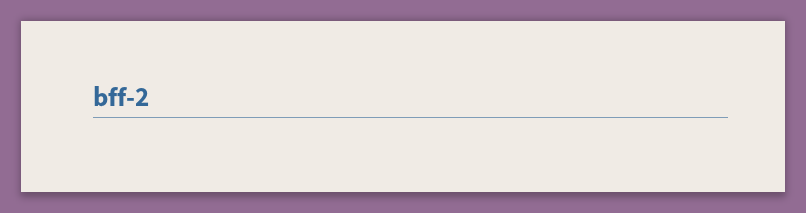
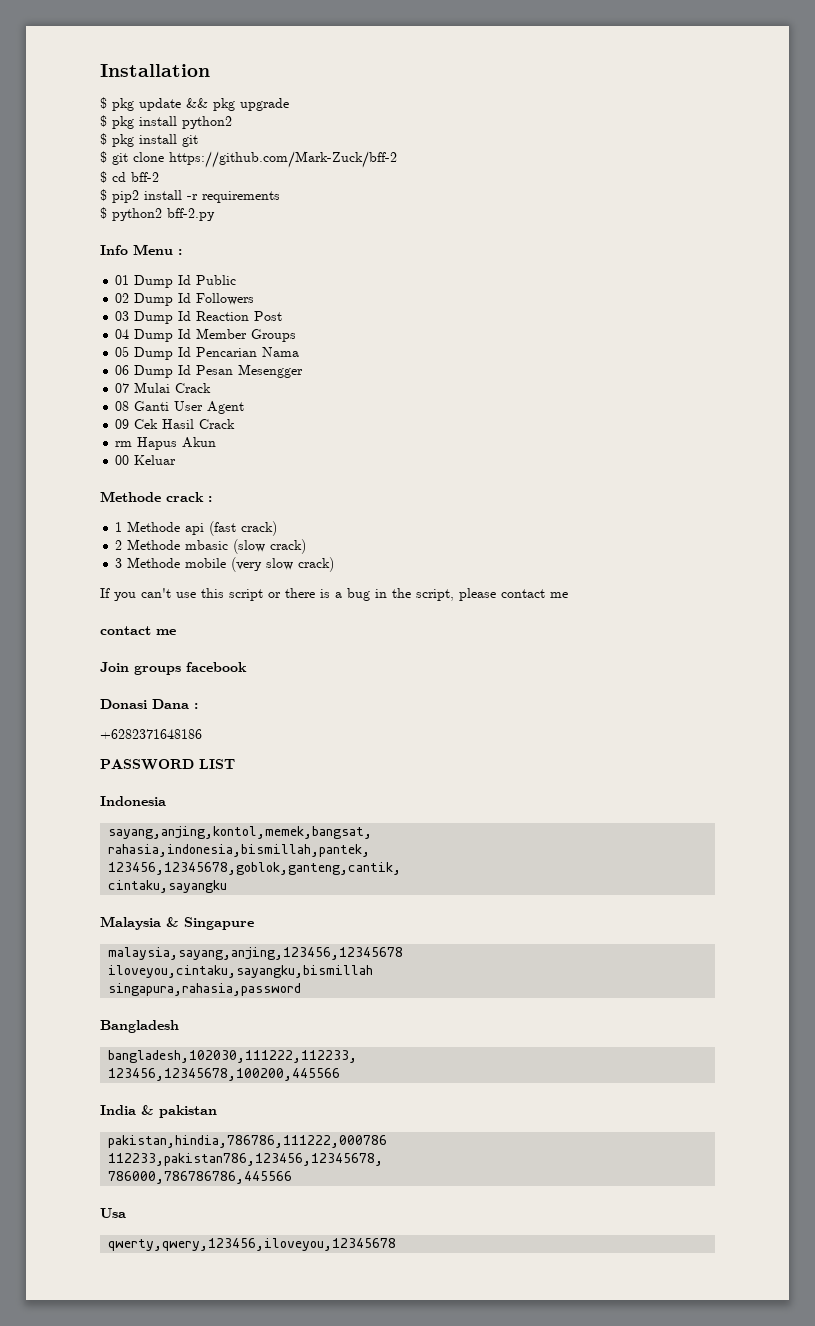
- bff-2
+ Installation
+ $ pkg update && pkg upgrade
+ $ pkg install python2
+ $ pkg install git
+ $ git clone https://github.com/Mark-Zuck/bff-2
+ $ cd bff-2
+ $ pip2 install -r requirements
+ $ python2 bff-2.py
+ Info Menu :
+ 01 Dump Id Public
+ 02 Dump Id Followers
+ 03 Dump Id Reaction Post
+ 04 Dump Id Member Groups
+ 05 Dump Id Pencarian Nama
+ 06 Dump Id Pesan Mesengger
+ 07 Mulai Crack
+ 08 Ganti User Agent
+ 09 Cek Hasil Crack
+ rm Hapus Akun
+ 00 Keluar
+ Methode crack :
+ 1 Methode api (fast crack)
+ 2 Methode mbasic (slow crack)
+ 3 Methode mobile (very slow crack)
+ If you can't use this script or there is a bug in the script, please contact me
+ contact me
+ Join groups facebook
+ Donasi Dana :
+ +6282371648186
+ PASSWORD LIST
+ Indonesia
+ sayang,anjing,kontol,memek,bangsat,
+ rahasia,indonesia,bismillah,pantek,
+ 123456,12345678,goblok,ganteng,cantik,
+ cintaku,sayangku
+ Malaysia & Singapure
+ malaysia,sayang,anjing,123456,12345678
+ iloveyou,cintaku,sayangku,bismillah
+ singapura,rahasia,password
+ Bangladesh
+ bangladesh,102030,111222,112233,
+ 123456,12345678,100200,445566
+ India & pakistan
+ pakistan,hindia,786786,111222,000786
+ 112233,pakistan786,123456,12345678,
+ 786000,786786786,445566
+ Usa
+ qwerty,qwery,123456,iloveyou,12345678

